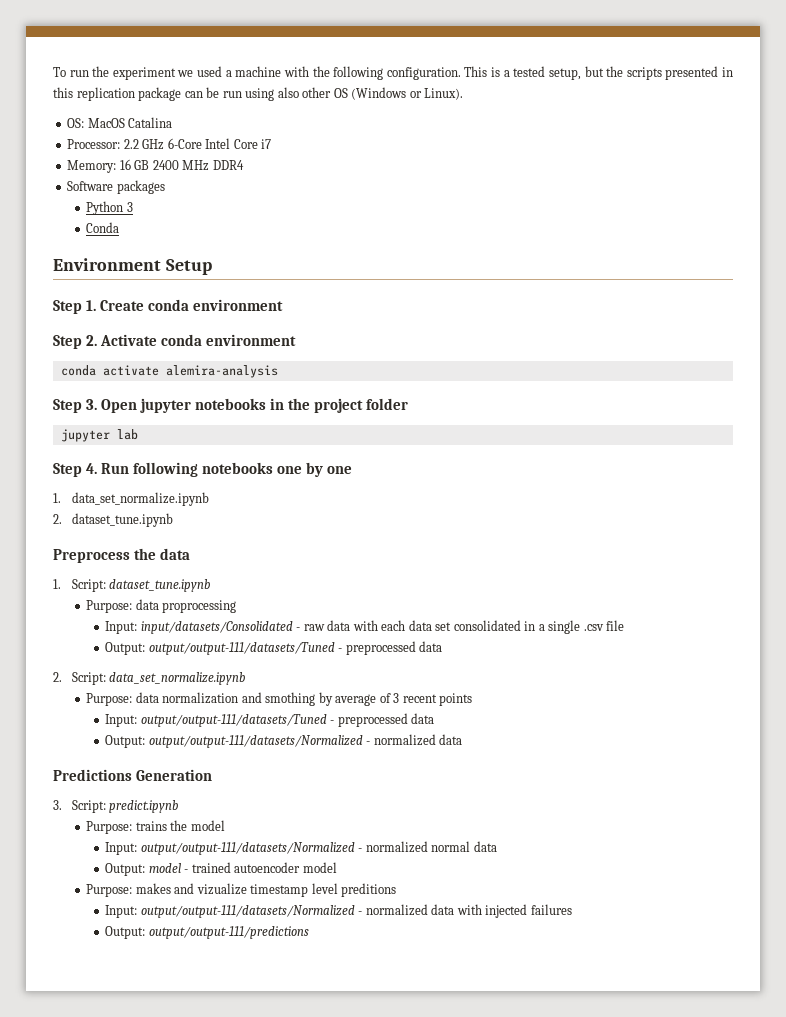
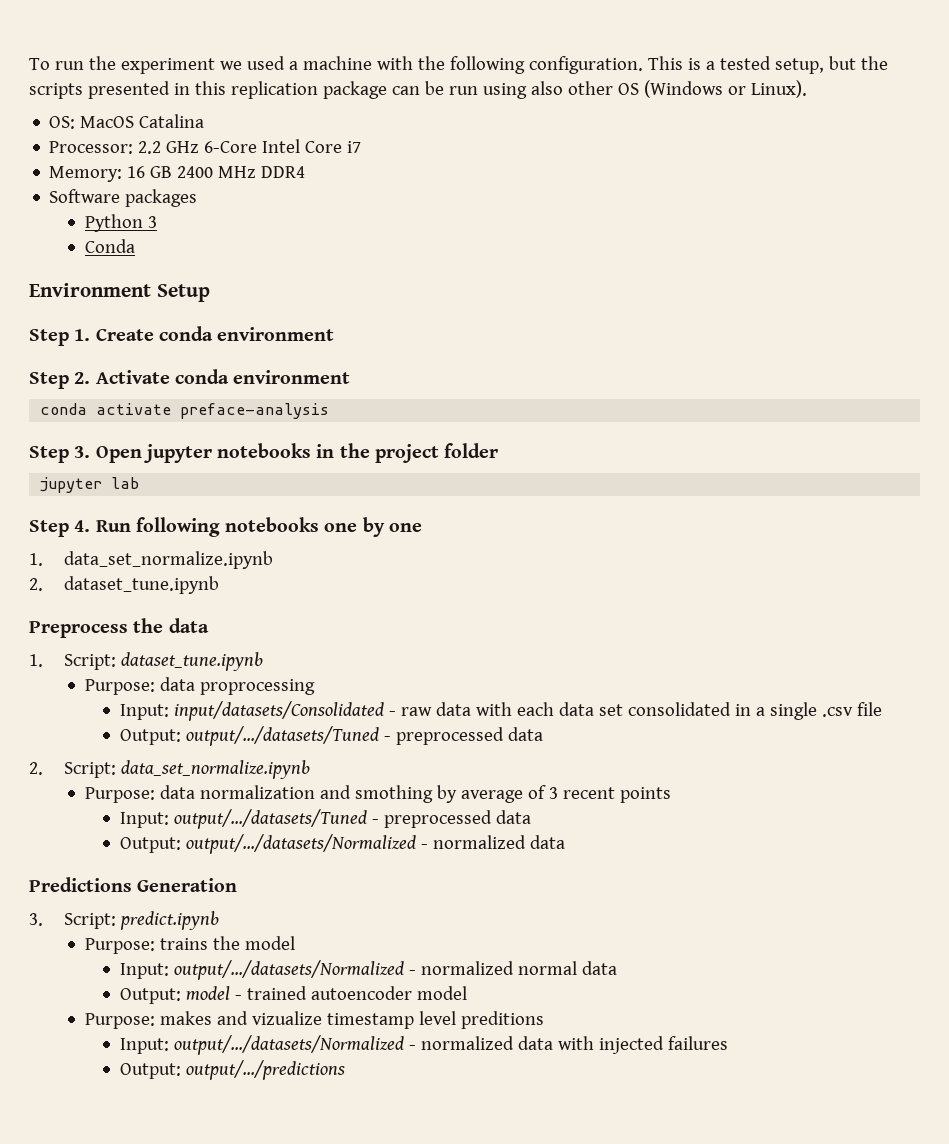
- conda activate alemira-analysis
+ conda activate preface-analysis
- Output: output/output-111/datasets/Tuned - preprocessed data
+ Output: output/.../datasets/Tuned - preprocessed data
- Input: output/output-111/datasets/Tuned - preprocessed data
+ Input: output/.../datasets/Tuned - preprocessed data
- Output: output/output-111/datasets/Normalized - normalized data
+ Output: output/.../datasets/Normalized - normalized data
- Input: output/output-111/datasets/Normalized - normalized normal data
+ Input: output/.../datasets/Normalized - normalized normal data
- Input: output/output-111/datasets/Normalized - normalized data with injected failures
+ Input: output/.../datasets/Normalized - normalized data with injected failures
- Output: output/output-111/predictions
+ Output: output/.../predictions

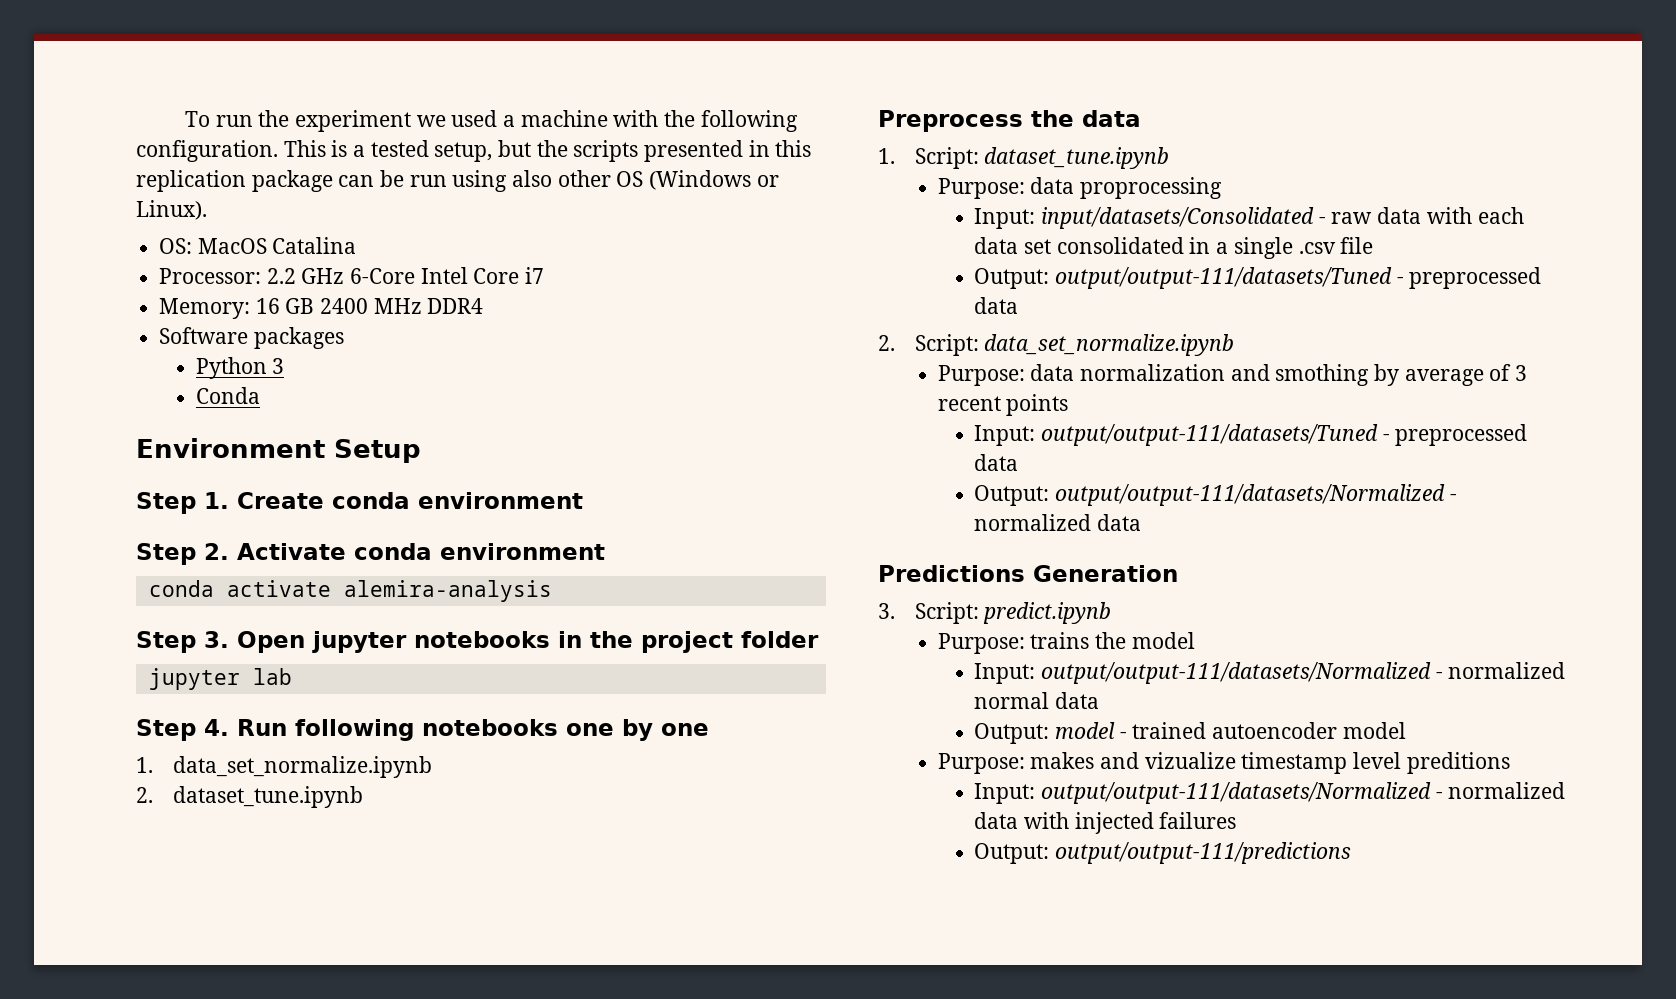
- conda activate preface-analysis
+ conda activate alemira-analysis
- Output: output/.../datasets/Tuned - preprocessed data
+ Output: output/output-111/datasets/Tuned - preprocessed data
- Input: output/.../datasets/Tuned - preprocessed data
+ Input: output/output-111/datasets/Tuned - preprocessed data
- Output: output/.../datasets/Normalized - normalized data
+ Output: output/output-111/datasets/Normalized - normalized data
- Input: output/.../datasets/Normalized - normalized normal data
+ Input: output/output-111/datasets/Normalized - normalized normal data
- Input: output/.../datasets/Normalized - normalized data with injected failures
+ Input: output/output-111/datasets/Normalized - normalized data with injected failures
- Output: output/.../predictions
+ Output: output/output-111/predictions

